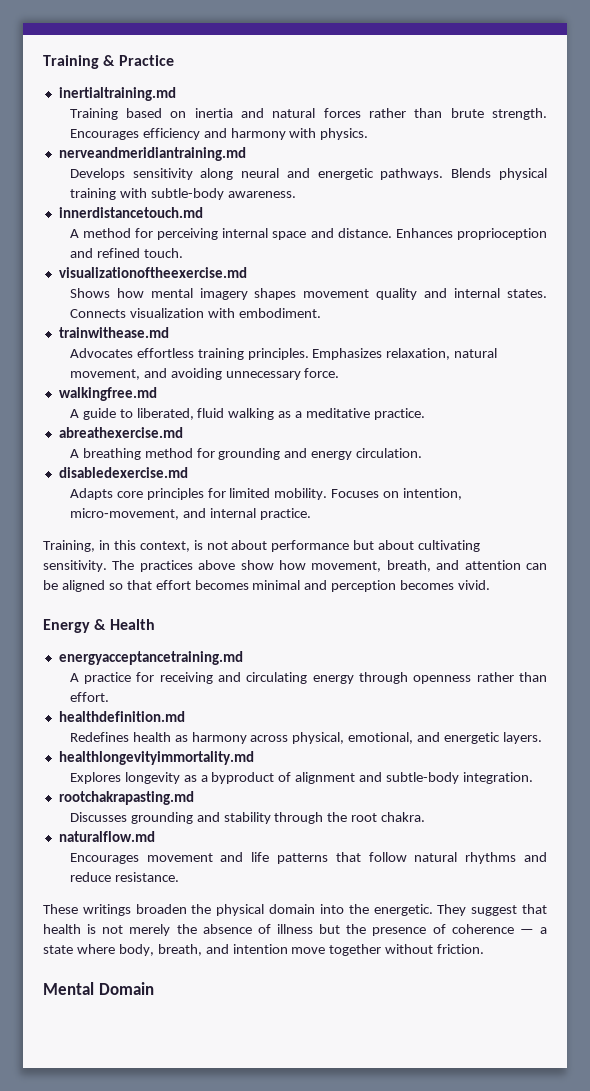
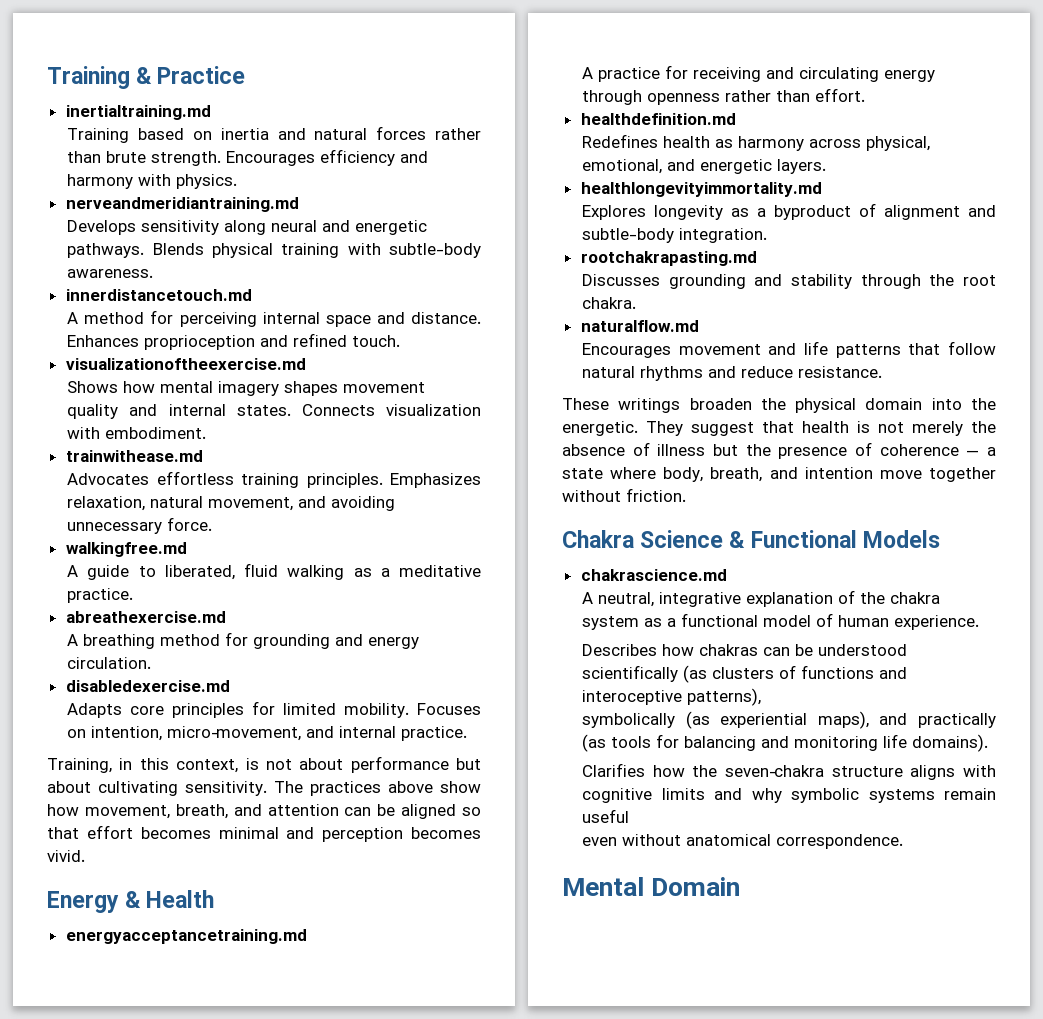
+ Chakra Science & Functional Models
+ chakrascience.md
+ A neutral, integrative explanation of the chakra system as a functional model of human experience.
+ Describes how chakras can be understood scientifically (as clusters of functions and interoceptive patterns),
+ symbolically (as experiential maps), and practically (as tools for balancing and monitoring life domains).
+ Clarifies how the seven‑chakra structure aligns with cognitive limits and why symbolic systems remain useful
+ even without anatomical correspondence.

